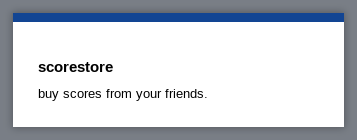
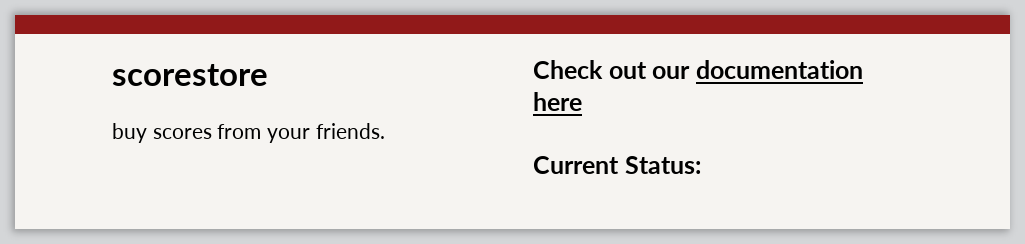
+ Check out our documentation here
+ Current Status:

